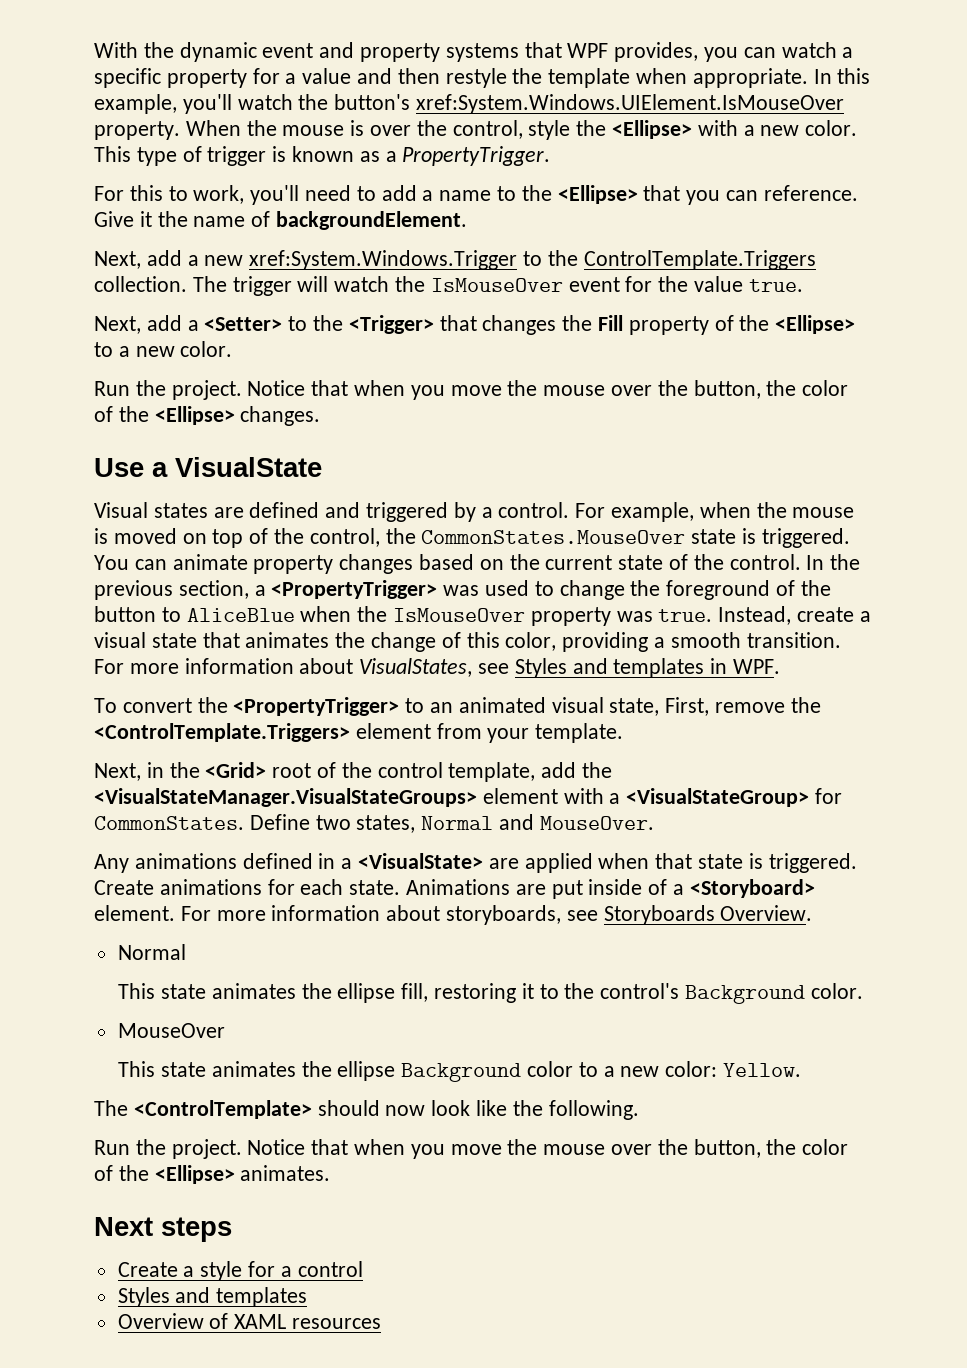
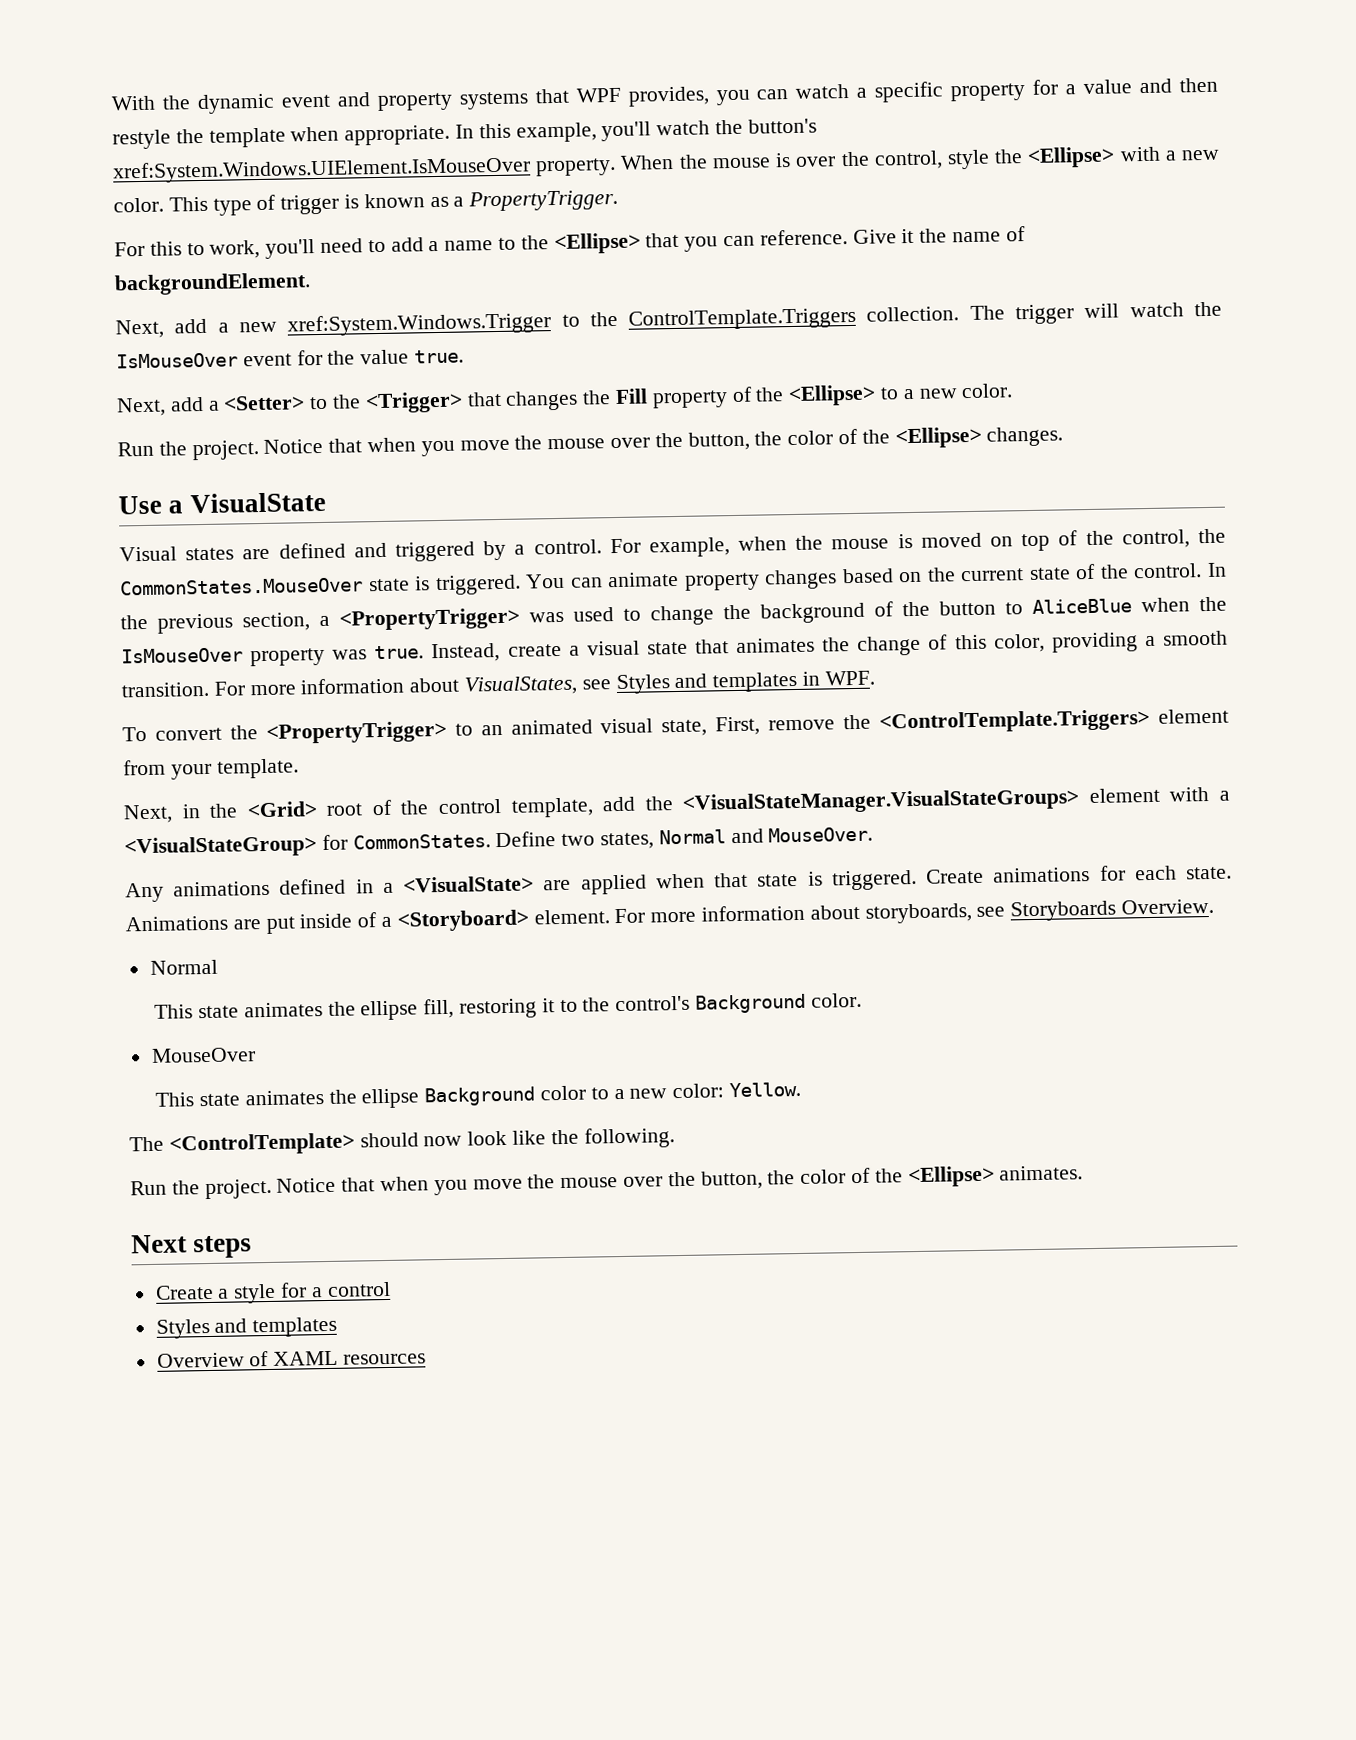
- In the previous section, a <PropertyTrigger> was used to change the foreground of the button to AliceBlue when the IsMouseOver property was true.
+ In the previous section, a <PropertyTrigger> was used to change the background of the button to AliceBlue when the IsMouseOver property was true.

